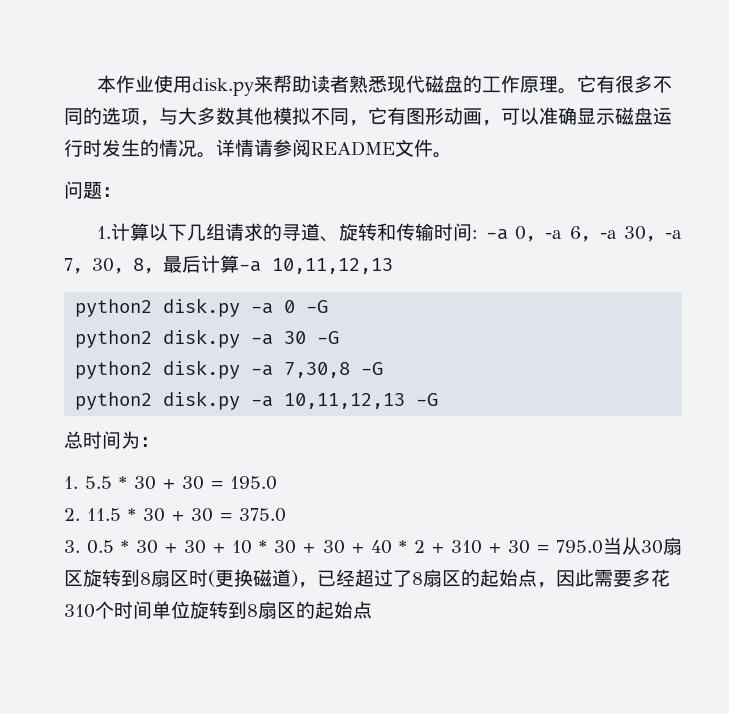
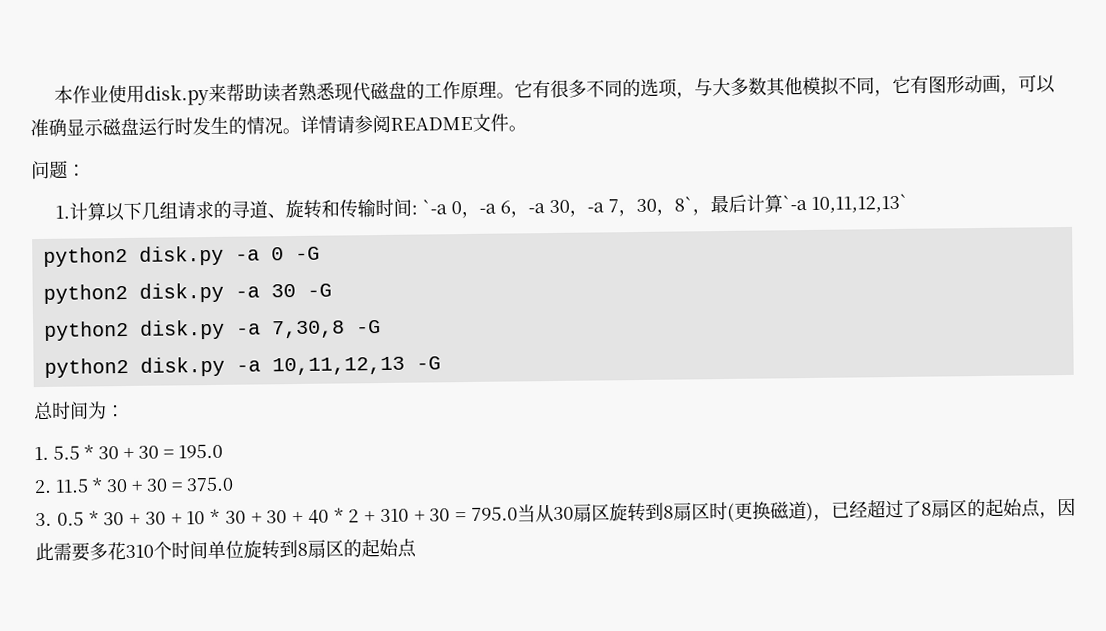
- 1.计算以下几组请求的寻道、旋转和传输时间: -a 0，-a 6，-a 30，-a 7，30，8，最后计算-a 10,11,12,13
+ 1.计算以下几组请求的寻道、旋转和传输时间: `-a 0，-a 6，-a 30，-a 7，30，8`，最后计算`-a 10,11,12,13`

